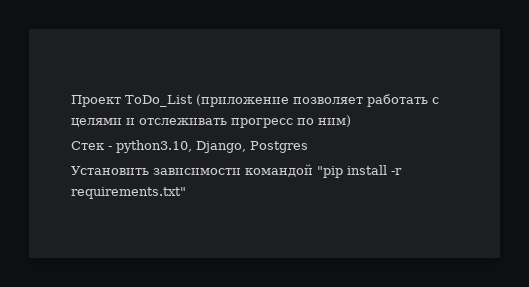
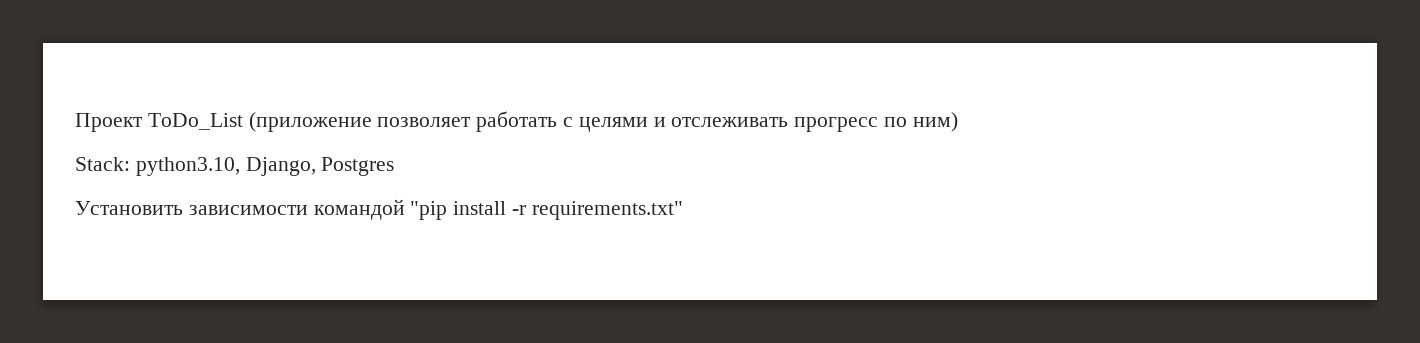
- Cтек - python3.10, Django, Postgres
+ Stack: python3.10, Django, Postgres

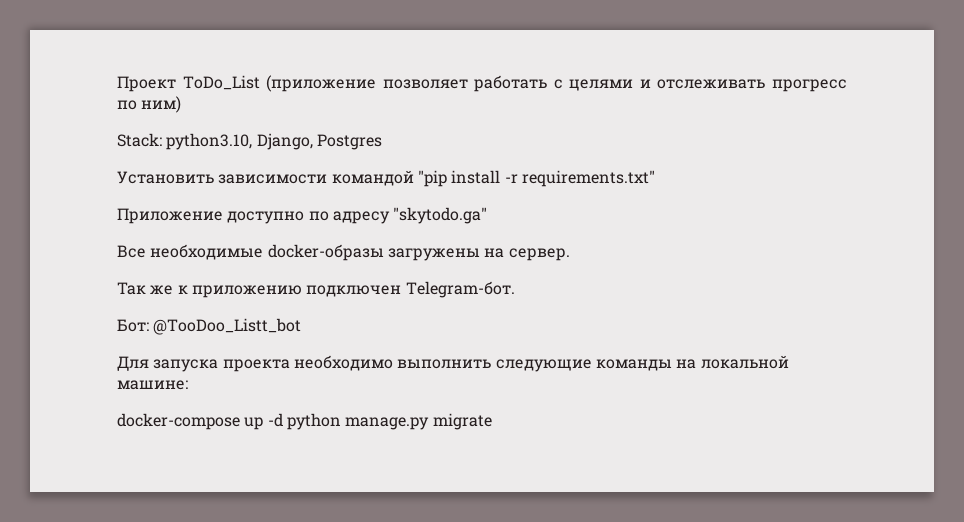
+ Приложение доступно по адресу "skytodo.ga"
+ Все необходимые docker-образы загружены на сервер.
+ Так же к приложению подключен Telegram-бот.
+ Бот: @TooDoo_Listt_bot
+ Для запуска проекта необходимо выполнить следующие команды на локальной машине:
+ docker-compose up -d python manage.py migrate

